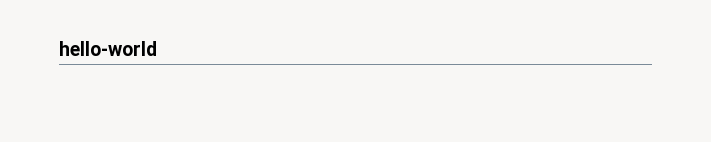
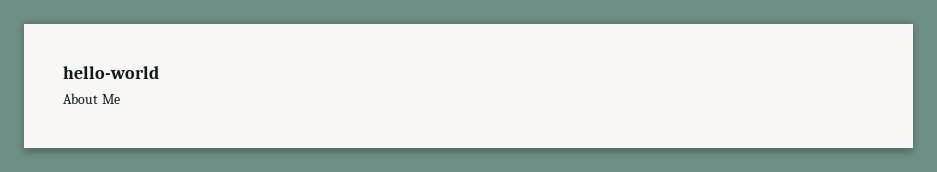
+ About Me

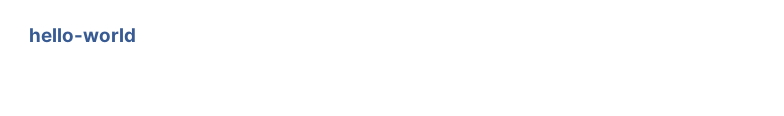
- About Me

